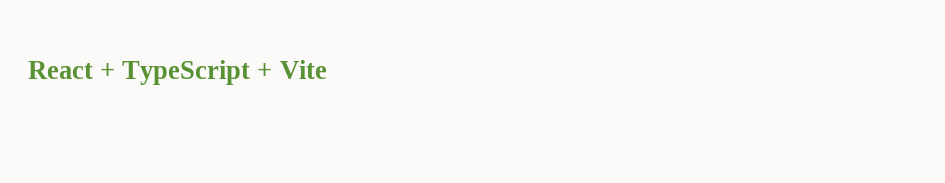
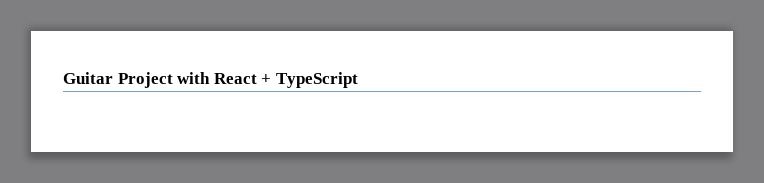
- React + TypeScript + Vite
+ Guitar Project with React + TypeScript

